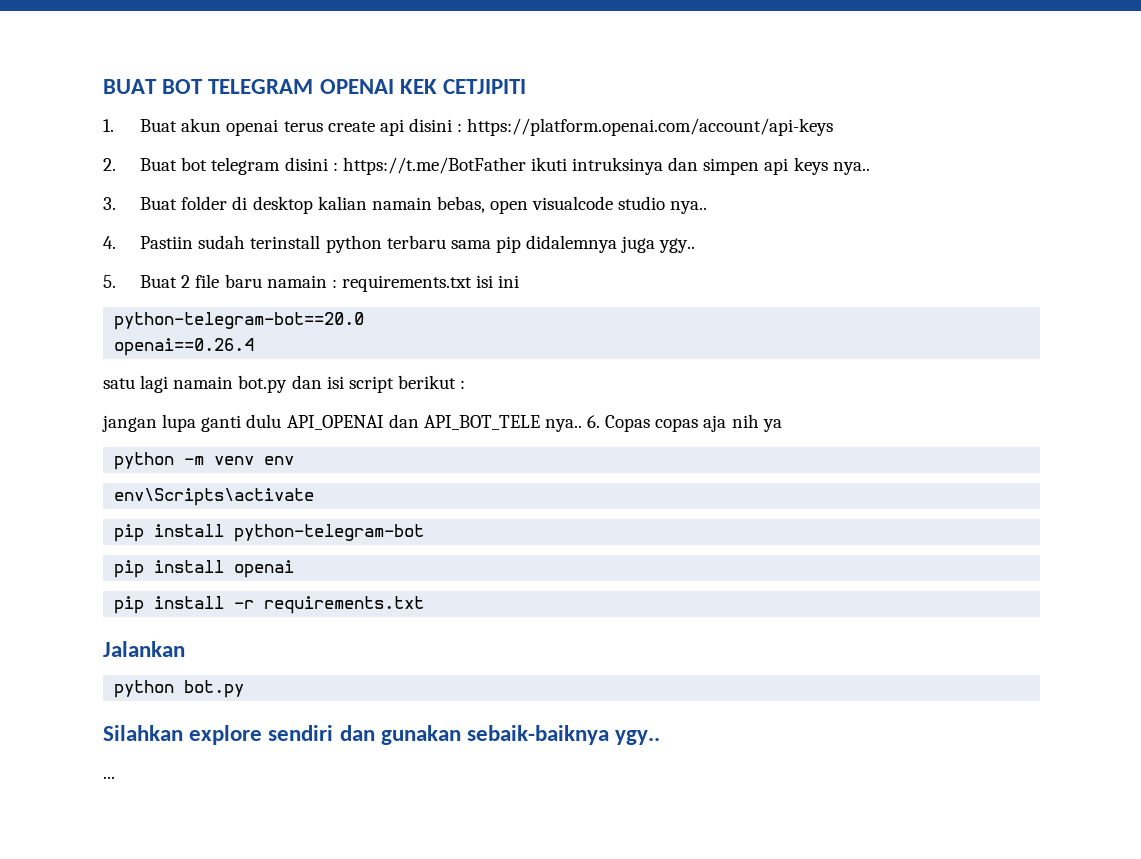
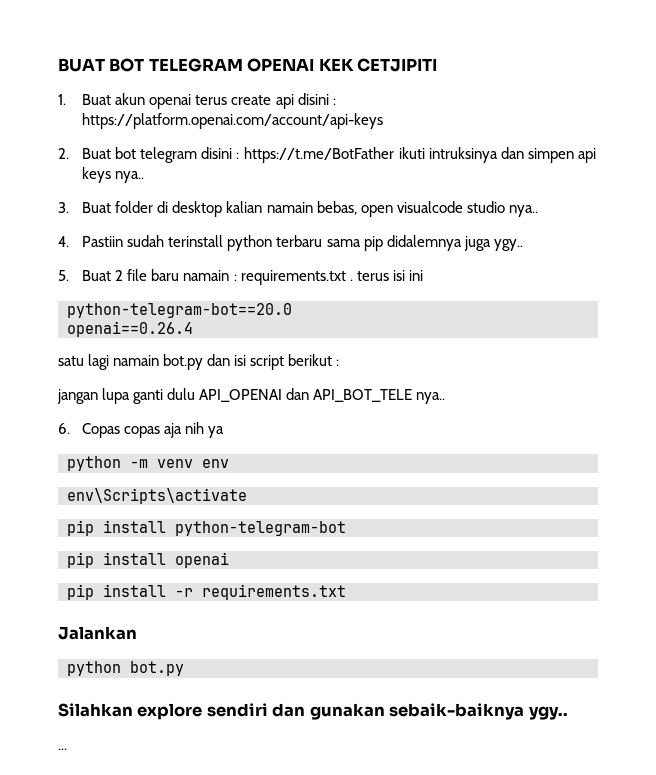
- 5. Buat 2 file baru namain : requirements.txt isi ini
+ 5. Buat 2 file baru namain : requirements.txt . terus isi ini
- jangan lupa ganti dulu API_OPENAI dan API_BOT_TELE nya.. 6. Copas copas aja nih ya
+ jangan lupa ganti dulu API_OPENAI dan API_BOT_TELE nya..
+ 6. Copas copas aja nih ya

